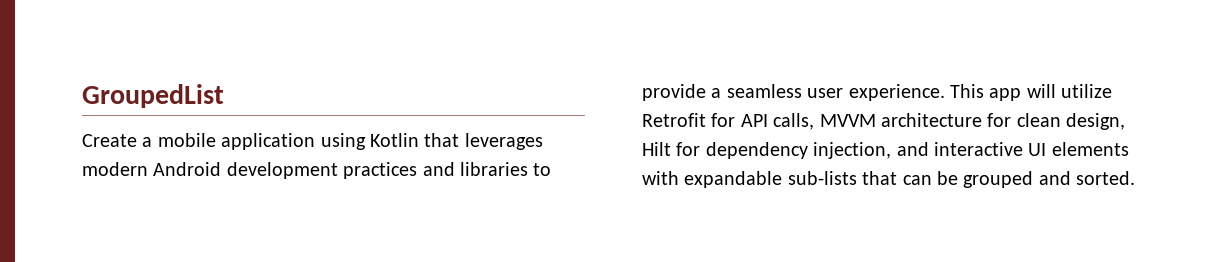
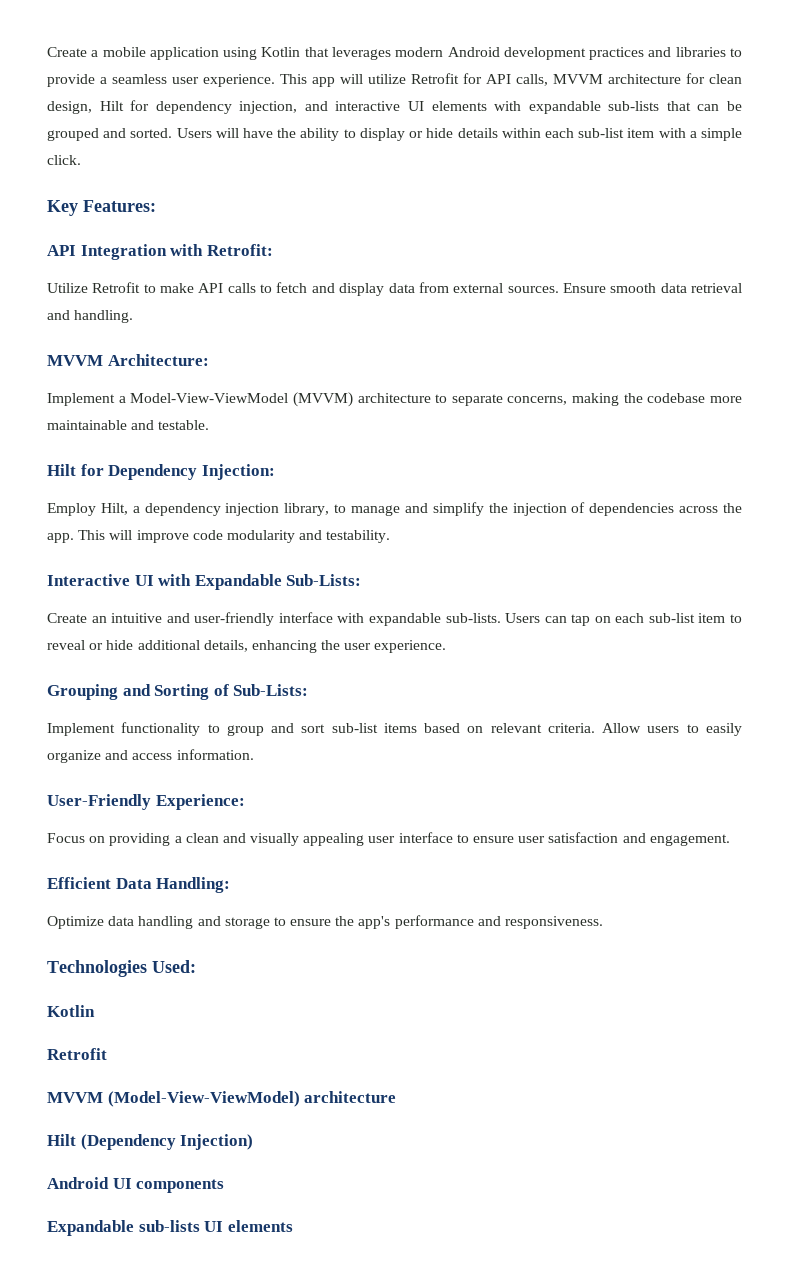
- GroupedList
+ Users will have the ability to display or hide details within each sub-list item with a simple click.
+ Key Features:
+ API Integration with Retrofit:
+ Utilize Retrofit to make API calls to fetch and display data from external sources. Ensure smooth data retrieval and handling.
+ MVVM Architecture:
+ Implement a Model-View-ViewModel (MVVM) architecture to separate concerns, making the codebase more maintainable and testable.
+ Hilt for Dependency Injection:
+ Employ Hilt, a dependency injection library, to manage and simplify the injection of dependencies across the app. This will improve code modularity and testability.
+ Interactive UI with Expandable Sub-Lists:
+ Create an intuitive and user-friendly interface with expandable sub-lists. Users can tap on each sub-list item to reveal or hide additional details, enhancing the user experience.
+ Grouping and Sorting of Sub-Lists:
+ Implement functionality to group and sort sub-list items based on relevant criteria. Allow users to easily organize and access information.
+ User-Friendly Experience:
+ Focus on providing a clean and visually appealing user interface to ensure user satisfaction and engagement.
+ Efficient Data Handling:
+ Optimize data handling and storage to ensure the app's performance and responsiveness.
+ Technologies Used:
+ Kotlin
+ Retrofit
+ MVVM (Model-View-ViewModel) architecture
+ Hilt (Dependency Injection)
+ Android UI components
+ Expandable sub-lists UI elements

